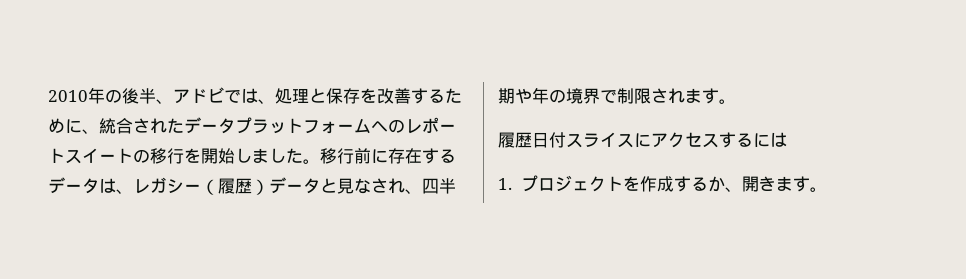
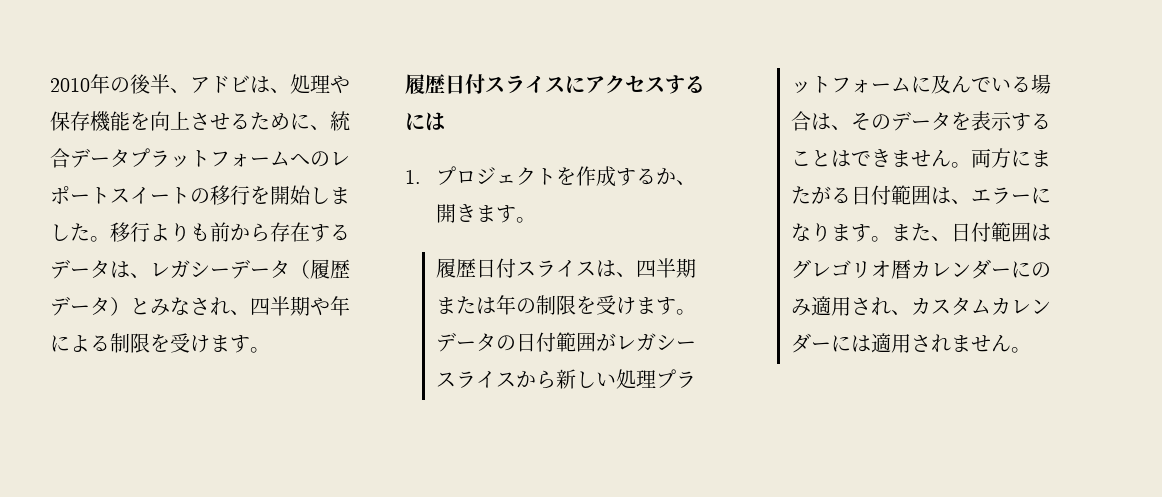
- 2010年の後半、アドビでは、処理と保存を改善するために、統合されたデータプラットフォームへのレポートスイートの移行を開始しました。
+ 2010年の後半、アドビは、処理や保存機能を向上させるために、統合データプラットフォームへのレポートスイートの移行を開始しました。
- 移行前に存在するデータは、レガシー（履歴）データと見なされ、四半期や年の境界で制限されます。
+ 移行よりも前から存在するデータは、レガシーデータ（履歴データ）とみなされ、四半期や年による制限を受けます。
+ 履歴日付スライスは、四半期または年の制限を受けます。データの日付範囲がレガシースライスから新しい処理プラットフォームに及んでいる場合は、そのデータを表示することはできません。両方にまたがる日付範囲は、エラーになります。また、日付範囲はグレゴリオ暦カレンダーにのみ適用され、カスタムカレンダーには適用されません。

